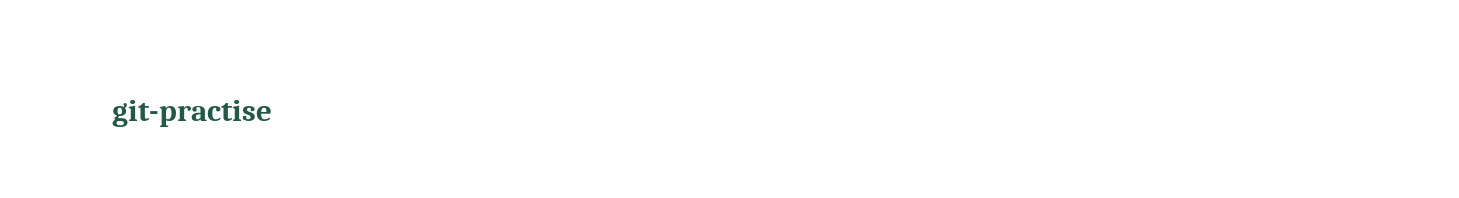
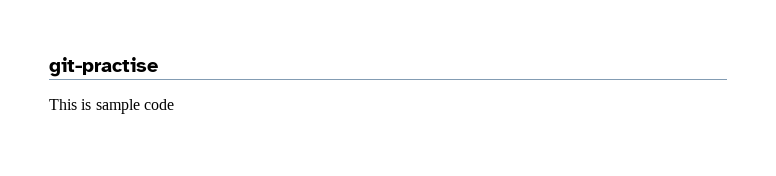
+ This is sample code

